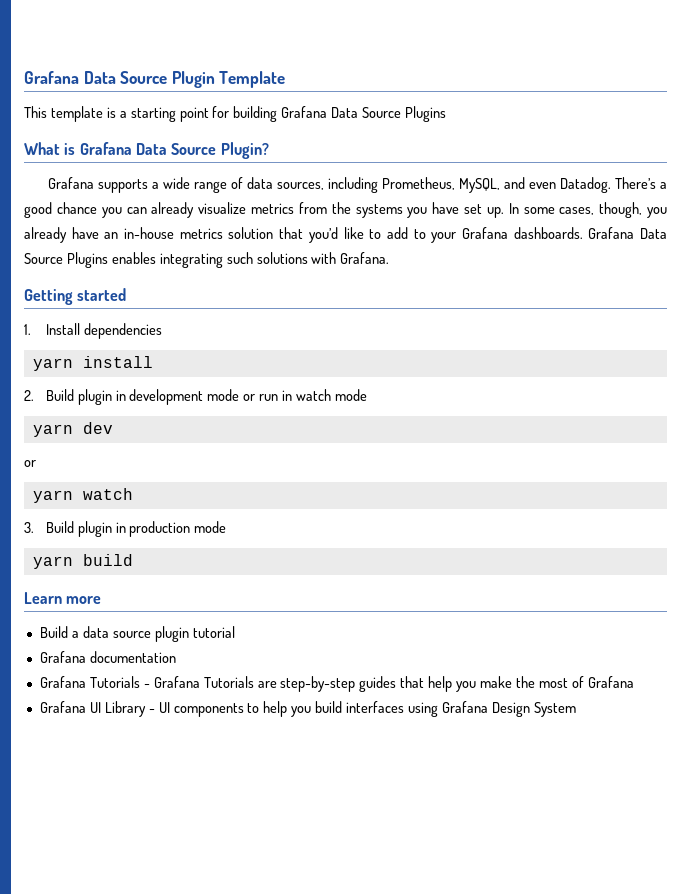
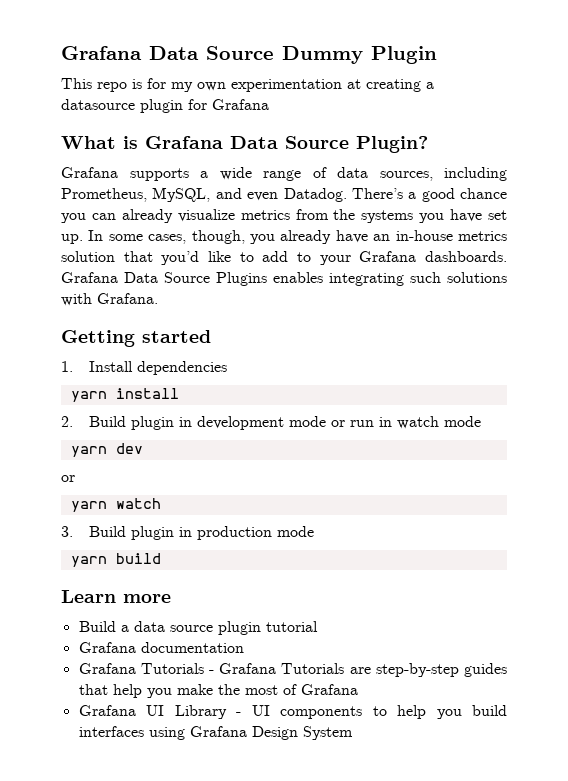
- Grafana Data Source Plugin Template
+ Grafana Data Source Dummy Plugin
- This template is a starting point for building Grafana Data Source Plugins
+ This repo is for my own experimentation at creating a datasource plugin for Grafana

